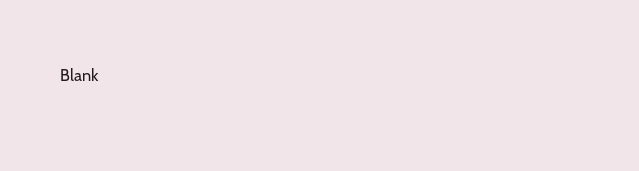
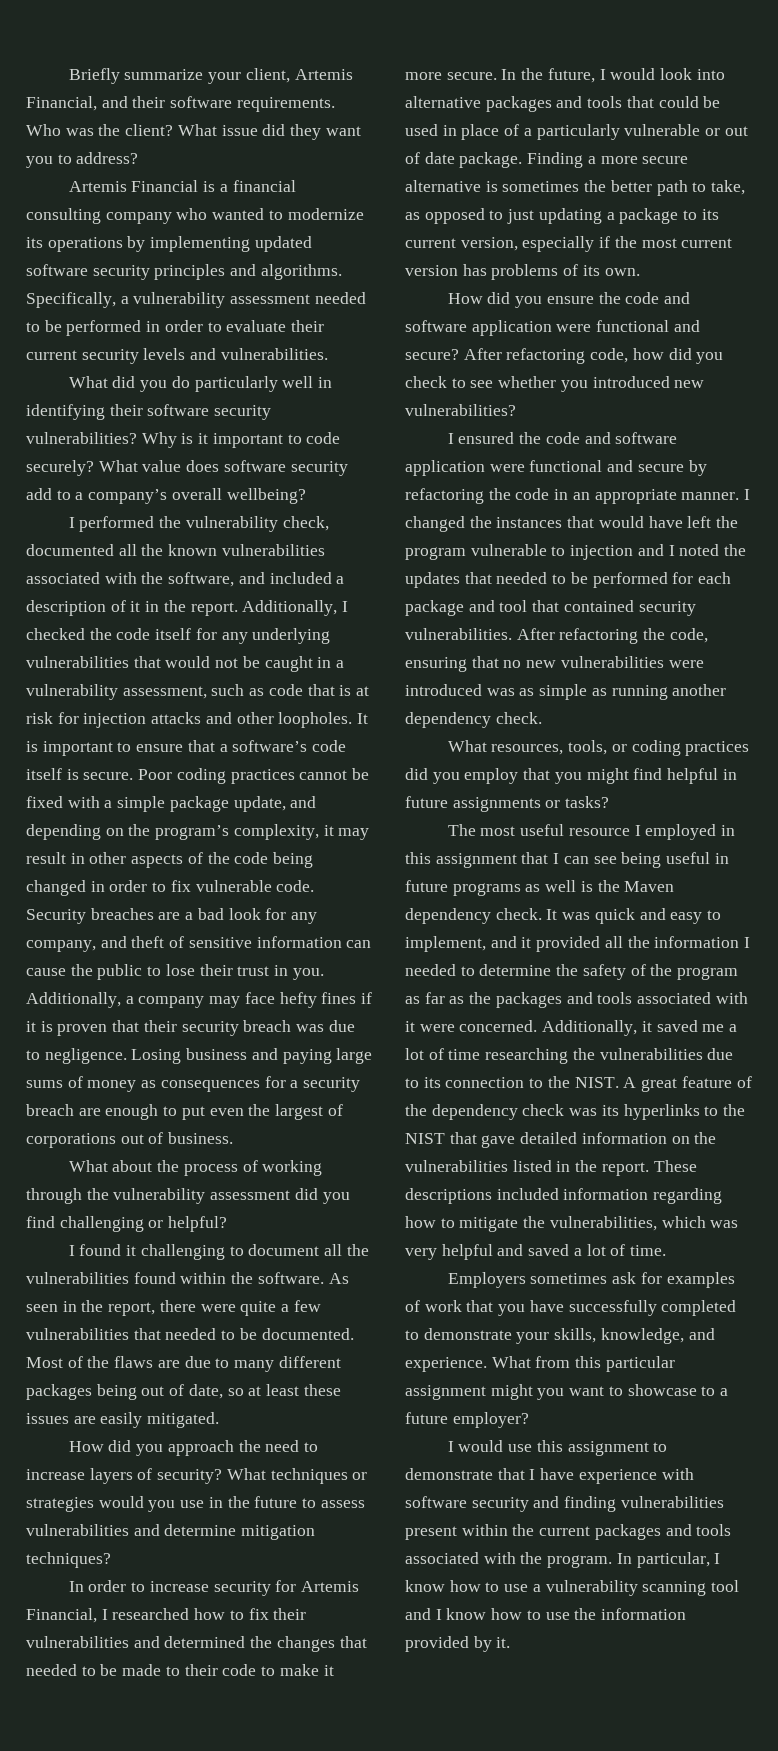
- Blank
+ Briefly summarize your client, Artemis Financial, and their software requirements. Who was the client? What issue did they want you to address?
+ Artemis Financial is a financial consulting company who wanted to modernize its operations by implementing updated software security principles and algorithms. Specifically, a vulnerability assessment needed to be performed in order to evaluate their current security levels and vulnerabilities.
+ What did you do particularly well in identifying their software security vulnerabilities? Why is it important to code securely? What value does software security add to a company’s overall wellbeing?
+ I performed the vulnerability check, documented all the known vulnerabilities associated with the software, and included a description of it in the report. Additionally, I checked the code itself for any underlying vulnerabilities that would not be caught in a vulnerability assessment, such as code that is at risk for injection attacks and other loopholes. It is important to ensure that a software’s code itself is secure. Poor coding practices cannot be fixed with a simple package update, and depending on the program’s complexity, it may result in other aspects of the code being changed in order to fix vulnerable code. Security breaches are a bad look for any company, and theft of sensitive information can cause the public to lose their trust in you. Additionally, a company may face hefty fines if it is proven that their security breach was due to negligence. Losing business and paying large sums of money as consequences for a security breach are enough to put even the largest of corporations out of business.
+ What about the process of working through the vulnerability assessment did you find challenging or helpful?
+ I found it challenging to document all the vulnerabilities found within the software. As seen in the report, there were quite a few vulnerabilities that needed to be documented. Most of the flaws are due to many different packages being out of date, so at least these issues are easily mitigated.
+ How did you approach the need to increase layers of security? What techniques or strategies would you use in the future to assess vulnerabilities and determine mitigation techniques?
+ In order to increase security for Artemis Financial, I researched how to fix their vulnerabilities and determined the changes that needed to be made to their code to make it more secure. In the future, I would look into alternative packages and tools that could be used in place of a particularly vulnerable or out of date package. Finding a more secure alternative is sometimes the better path to take, as opposed to just updating a package to its current version, especially if the most current version has problems of its own.
+ How did you ensure the code and software application were functional and secure? After refactoring code, how did you check to see whether you introduced new vulnerabilities?
+ I ensured the code and software application were functional and secure by refactoring the code in an appropriate manner. I changed the instances that would have left the program vulnerable to injection and I noted the updates that needed to be performed for each package and tool that contained security vulnerabilities. After refactoring the code, ensuring that no new vulnerabilities were introduced was as simple as running another dependency check.
+ What resources, tools, or coding practices did you employ that you might find helpful in future assignments or tasks?
+ The most useful resource I employed in this assignment that I can see being useful in future programs as well is the Maven dependency check. It was quick and easy to implement, and it provided all the information I needed to determine the safety of the program as far as the packages and tools associated with it were concerned. Additionally, it saved me a lot of time researching the vulnerabilities due to its connection to the NIST. A great feature of the dependency check was its hyperlinks to the NIST that gave detailed information on the vulnerabilities listed in the report. These descriptions included information regarding how to mitigate the vulnerabilities, which was very helpful and saved a lot of time.
+ Employers sometimes ask for examples of work that you have successfully completed to demonstrate your skills, knowledge, and experience. What from this particular assignment might you want to showcase to a future employer?
+ I would use this assignment to demonstrate that I have experience with software security and finding vulnerabilities present within the current packages and tools associated with the program. In particular, I know how to use a vulnerability scanning tool and I know how to use the information provided by it.

